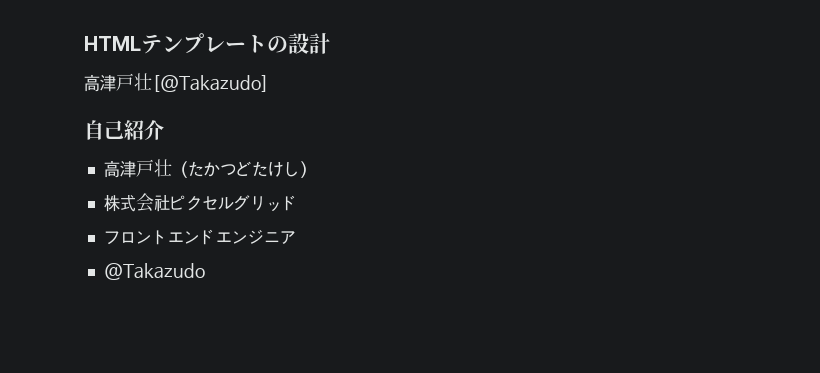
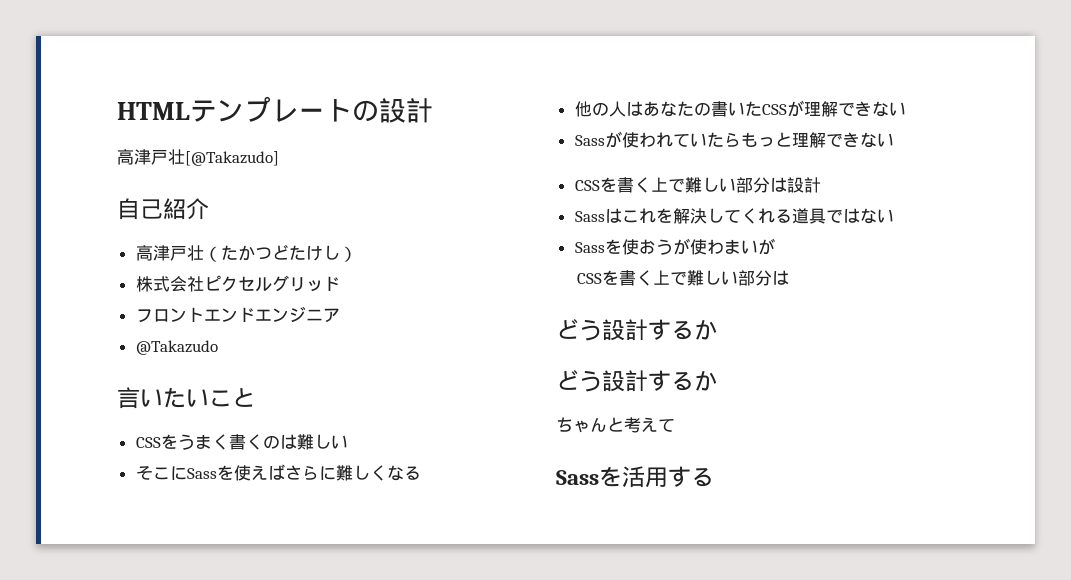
+ 言いたいこと
+ CSSをうまく書くのは難しい
+ そこにSassを使えばさらに難しくなる
+ 他の人はあなたの書いたCSSが理解できない
+ Sassが使われていたらもっと理解できない
+ CSSを書く上で難しい部分は設計
+ Sassはこれを解決してくれる道具ではない
+ Sassを使おうが使わまいが
+ CSSを書く上で難しい部分は
+ どう設計するか
+ どう設計するか
+ ちゃんと考えて
+ Sassを活用する

